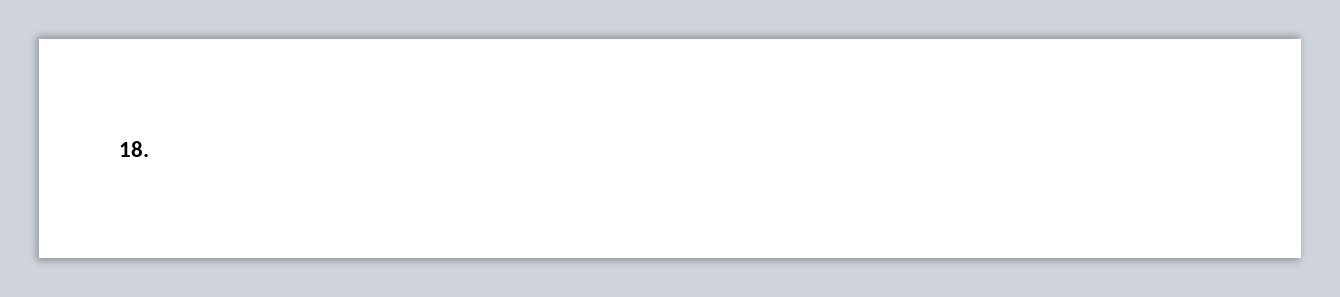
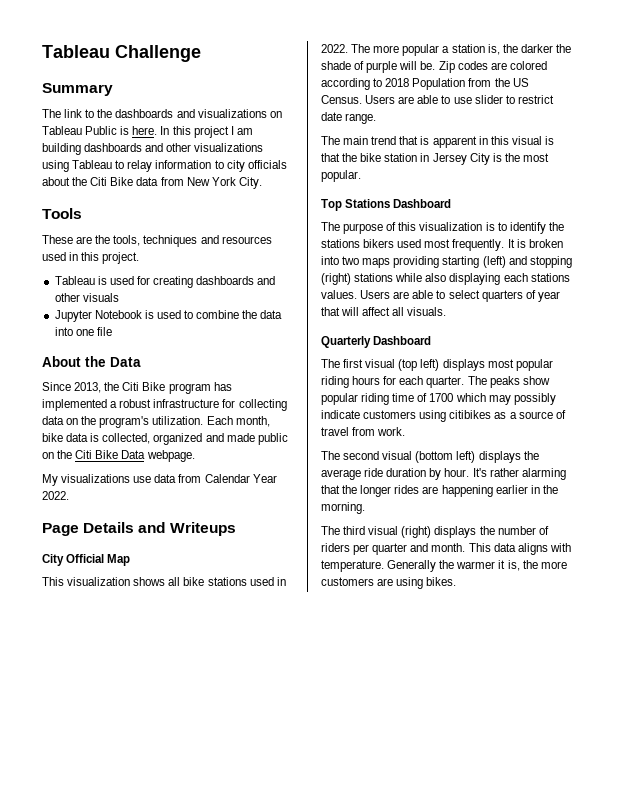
- 18.
+ Tableau Challenge
+ Summary
+ The link to the dashboards and visualizations on Tableau Public is here. In this project I am building dashboards and other visualizations using Tableau to relay information to city officials about the Citi Bike data from New York City.
+ Tools
+ These are the tools, techniques and resources used in this project.
+ Tableau is used for creating dashboards and other visuals
+ Jupyter Notebook is used to combine the data into one file
+ About the Data
+ Since 2013, the Citi Bike program has implemented a robust infrastructure for collecting data on the program's utilization. Each month, bike data is collected, organized and made public on the Citi Bike Data webpage.
+ My visualizations use data from Calendar Year 2022.
+ Page Details and Writeups
+ City Official Map
+ This visualization shows all bike stations used in 2022. The more popular a station is, the darker the shade of purple will be. Zip codes are colored according to 2018 Population from the US Census. Users are able to use slider to restrict date range.
+ The main trend that is apparent in this visual is that the bike station in Jersey City is the most popular.
+ Top Stations Dashboard
+ The purpose of this visualization is to identify the stations bikers used most frequently. It is broken into two maps providing starting (left) and stopping (right) stations while also displaying each stations values. Users are able to select quarters of year that will affect all visuals.
+ Quarterly Dashboard
+ The first visual (top left) displays most popular riding hours for each quarter. The peaks show popular riding time of 1700 which may possibly indicate customers using citibikes as a source of travel from work.
+ The second visual (bottom left) displays the average ride duration by hour. It's rather alarming that the longer rides are happening earlier in the morning.
+ The third visual (right) displays the number of riders per quarter and month. This data aligns with temperature. Generally the warmer it is, the more customers are using bikes.

